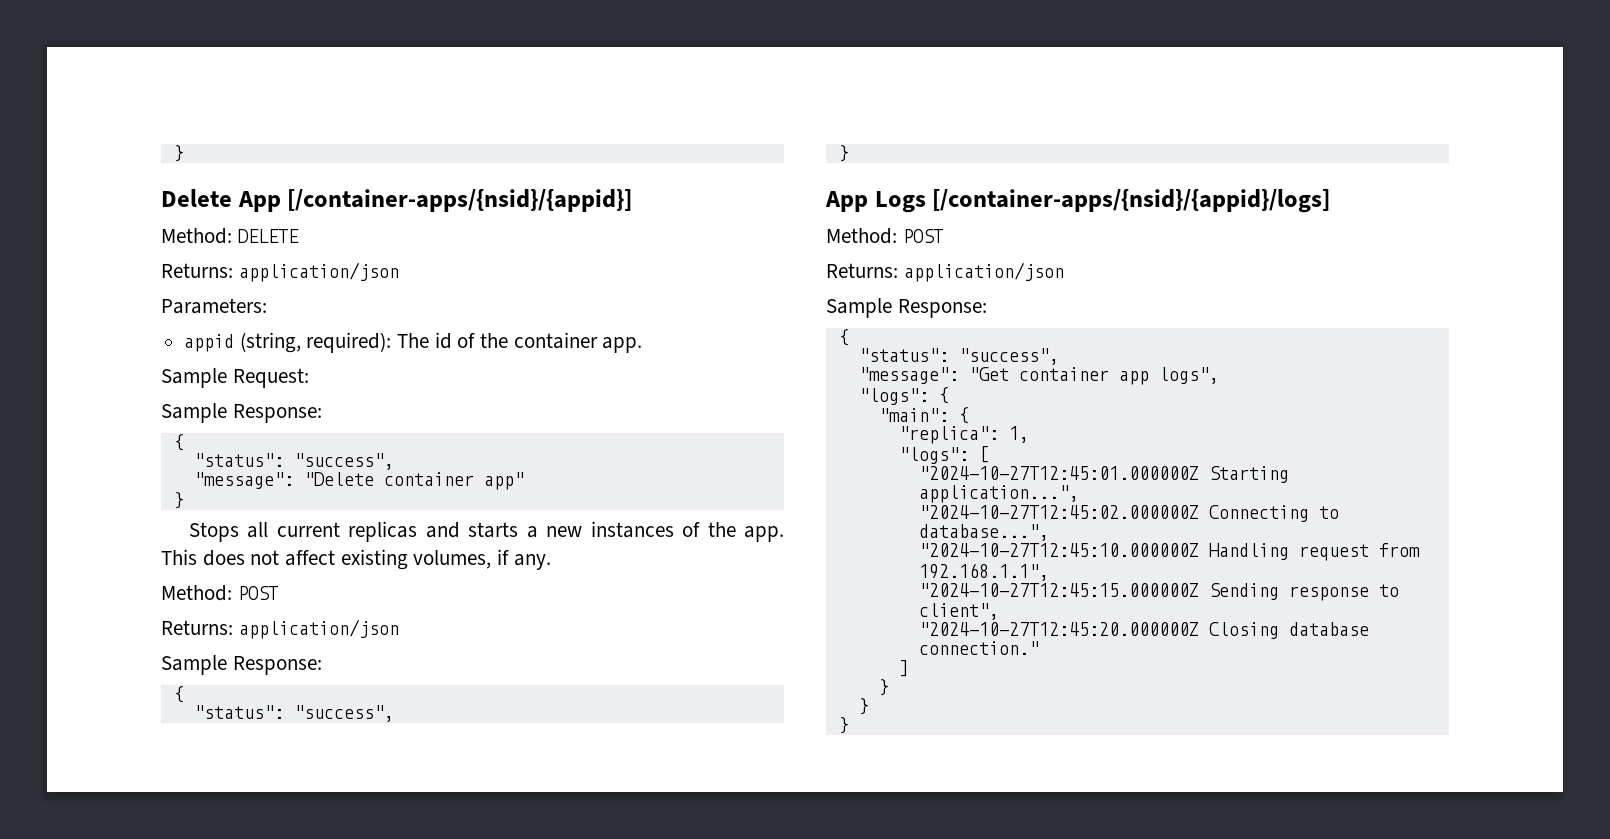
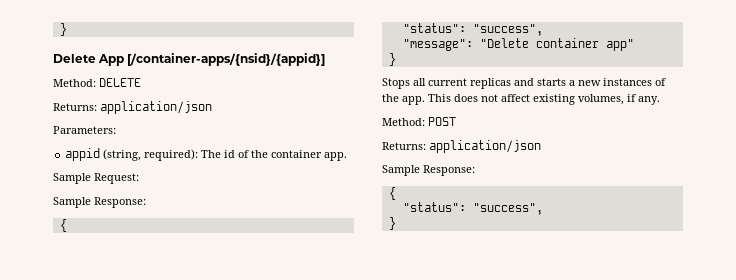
- App Logs [/container-apps/{nsid}/{appid}/logs]
- Method: POST
- Returns: application/json
- Sample Response:
- {
- "status": "success",
- "message": "Get container app logs",
- "logs": {
- "main": {
- "replica": 1,
- "logs": [
- "2024-10-27T12:45:01.000000Z Starting application...",
- "2024-10-27T12:45:02.000000Z Connecting to database...",
- "2024-10-27T12:45:10.000000Z Handling request from 192.168.1.1",
- "2024-10-27T12:45:15.000000Z Sending response to client",
- "2024-10-27T12:45:20.000000Z Closing database connection."
- ]
- }
- }
- }

